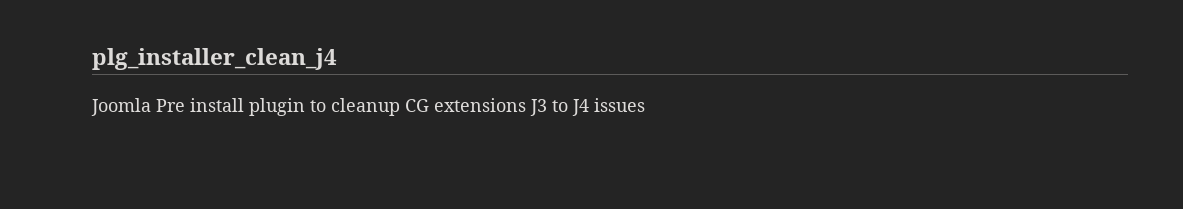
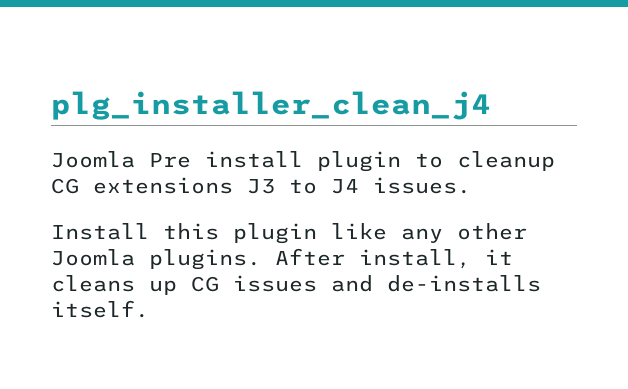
- Joomla Pre install plugin to cleanup CG extensions J3 to J4 issues
+ Joomla Pre install plugin to cleanup CG extensions J3 to J4 issues.
+ Install this plugin like any other Joomla plugins. After install, it cleans up CG issues and de-installs itself.

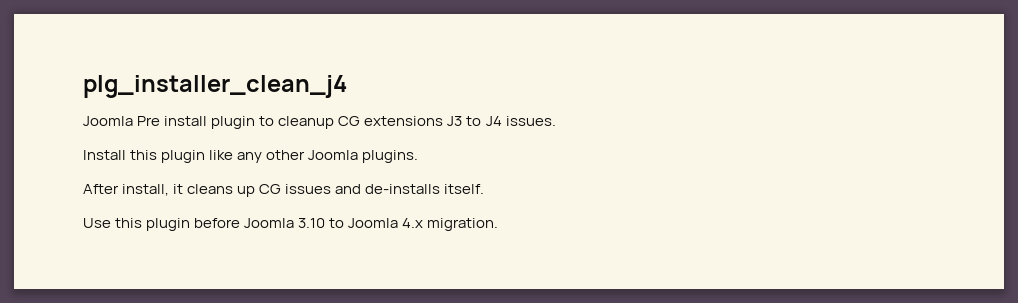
- Install this plugin like any other Joomla plugins. After install, it cleans up CG issues and de-installs itself.
+ Install this plugin like any other Joomla plugins.
+ After install, it cleans up CG issues and de-installs itself.
+ Use this plugin before Joomla 3.10 to Joomla 4.x migration.

